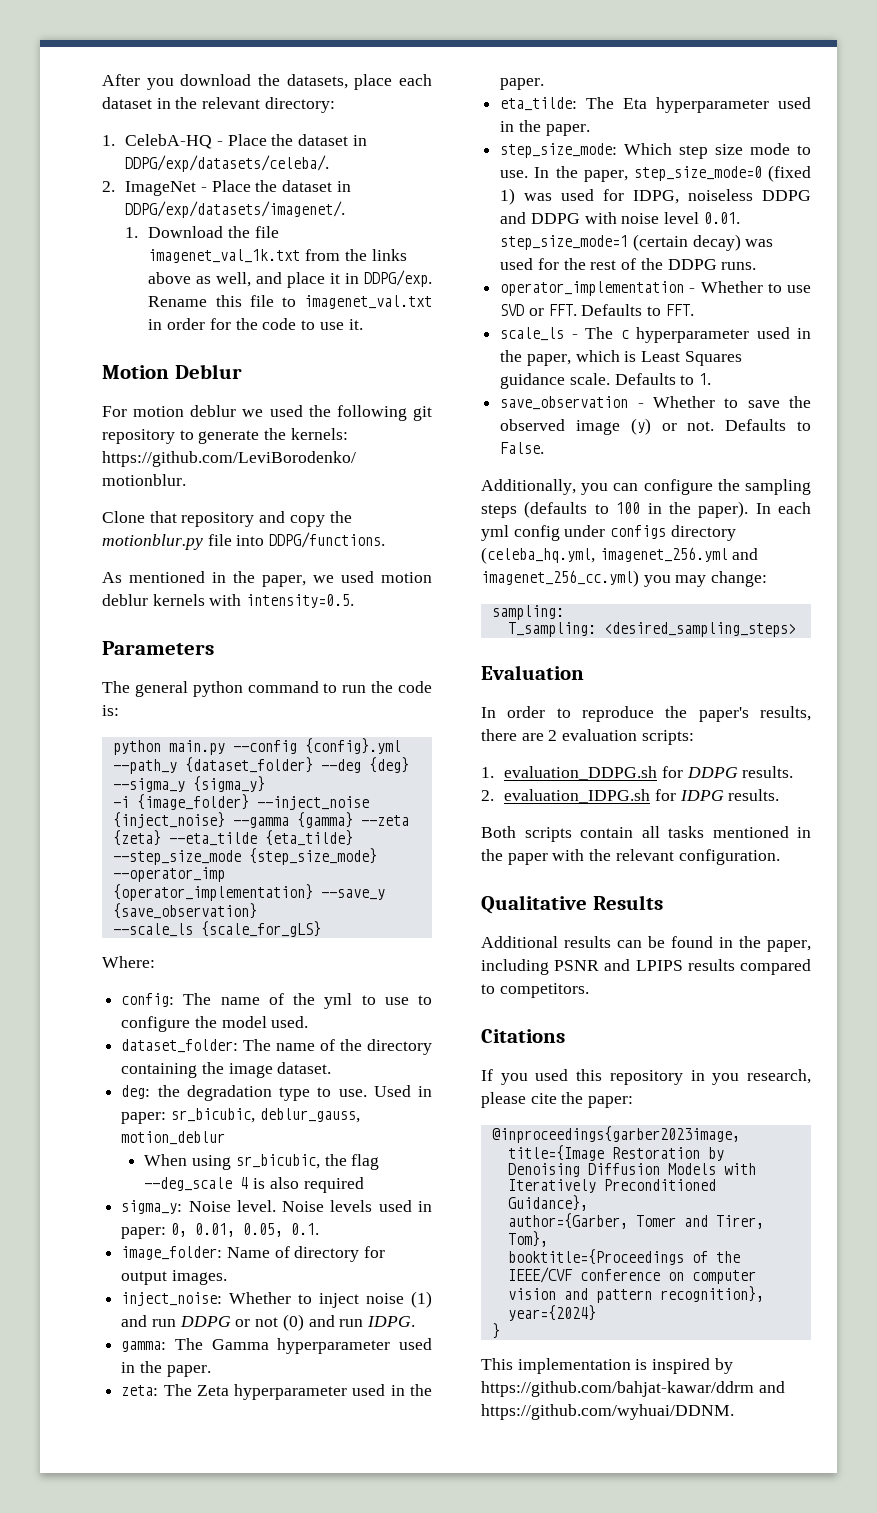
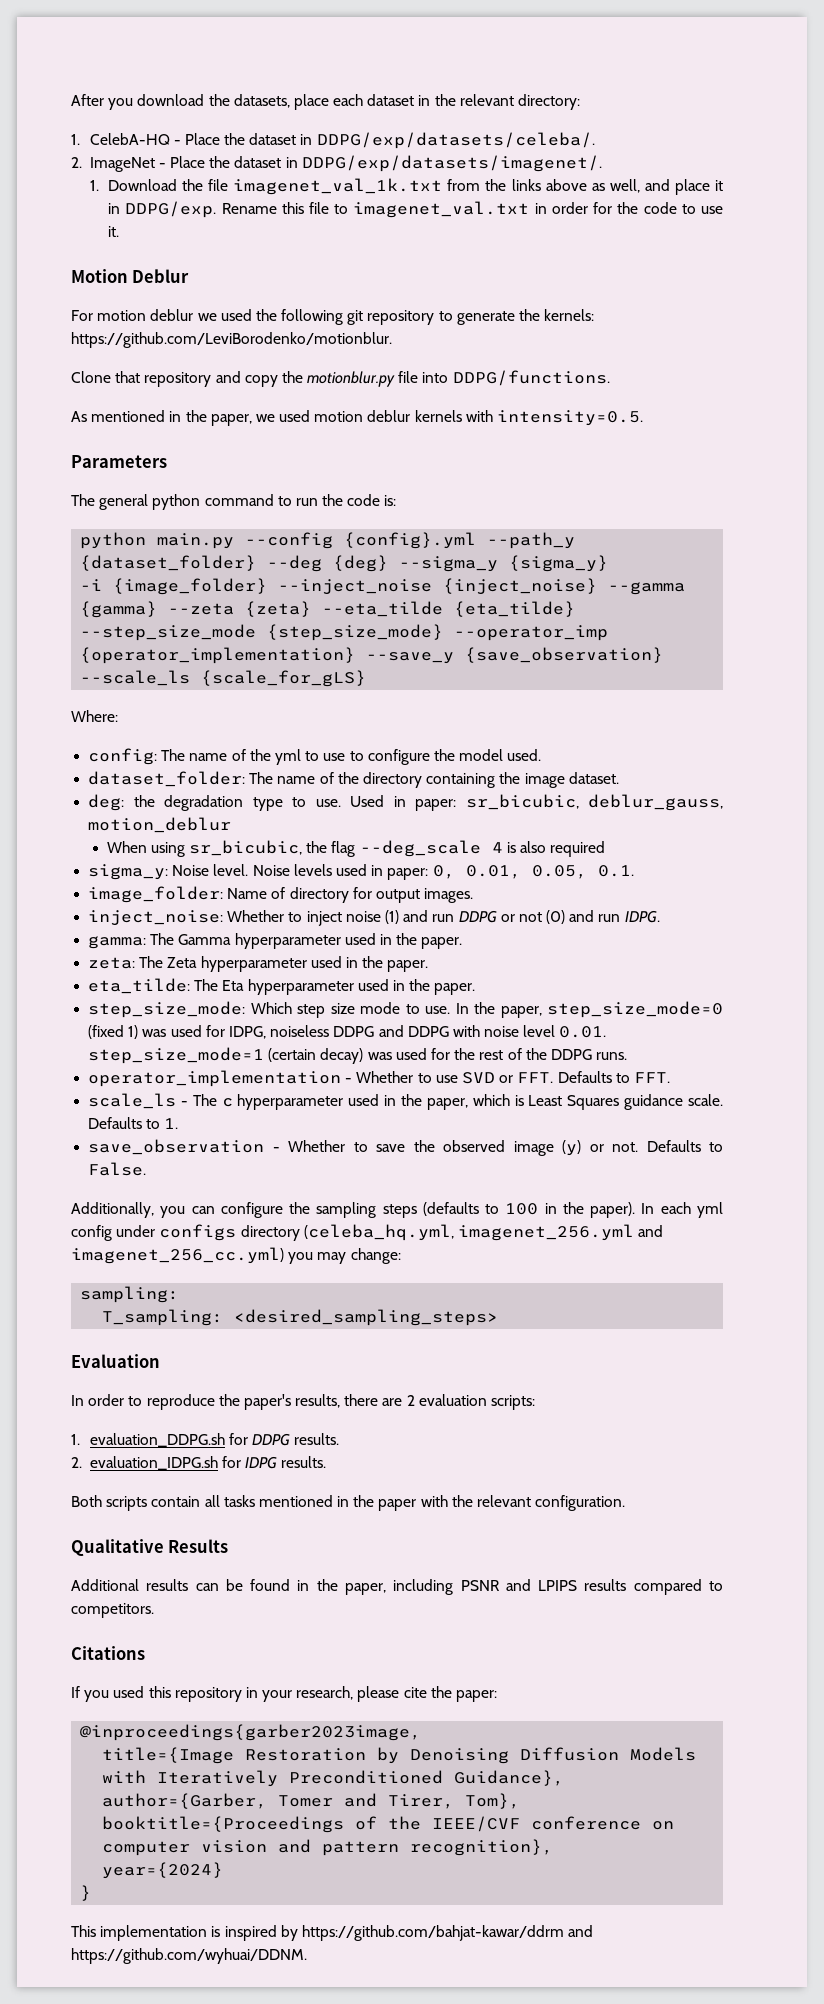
- If you used this repository in you research, please cite the paper:
+ If you used this repository in your research, please cite the paper:

